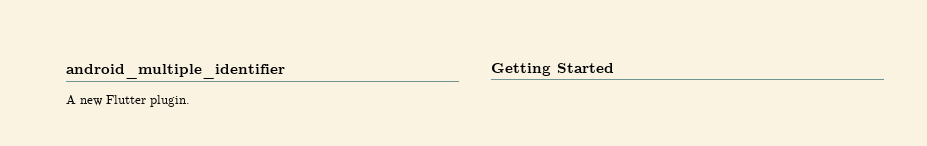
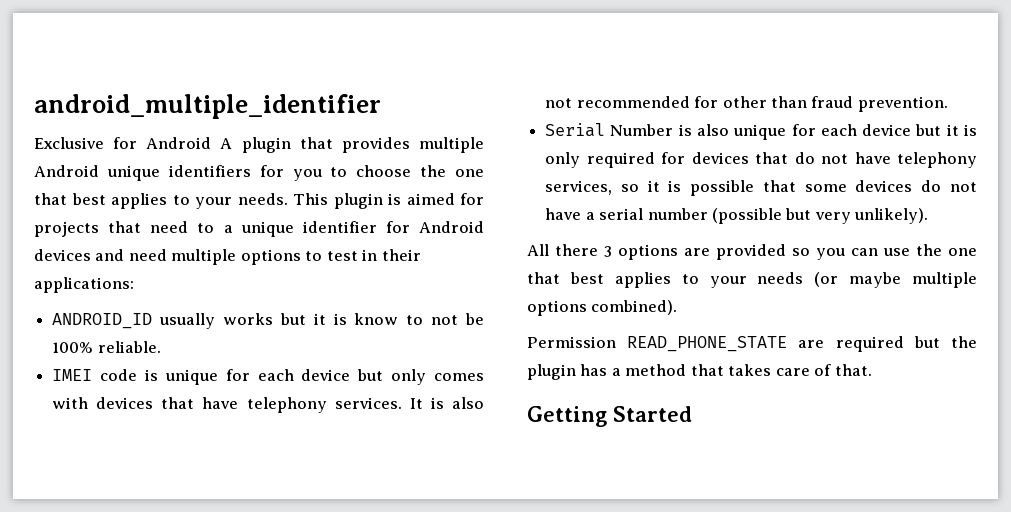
- A new Flutter plugin.
+ Exclusive for Android A plugin that provides multiple Android unique identifiers for you to choose the one that best applies to your needs. This plugin is aimed for projects that need to a unique identifier for Android devices and need multiple options to test in their applications:
+ ANDROID_ID usually works but it is know to not be 100% reliable.
+ IMEI code is unique for each device but only comes with devices that have telephony services. It is also not recommended for other than fraud prevention.
+ Serial Number is also unique for each device but it is only required for devices that do not have telephony services, so it is possible that some devices do not have a serial number (possible but very unlikely).
+ All there 3 options are provided so you can use the one that best applies to your needs (or maybe multiple options combined).
+ Permission READ_PHONE_STATE are required but the plugin has a method that takes care of that.

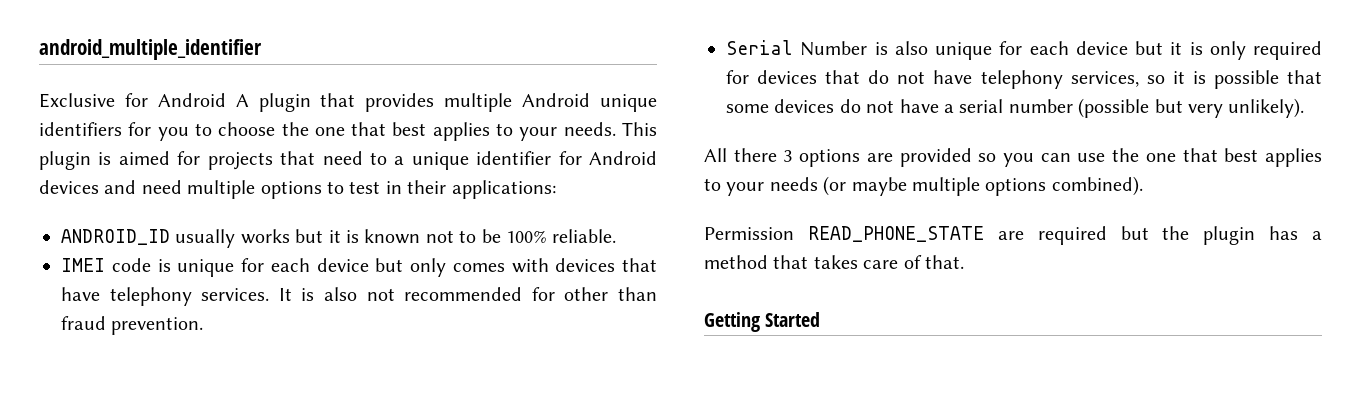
- ANDROID_ID usually works but it is know to not be 100% reliable.
+ ANDROID_ID usually works but it is known not to be 100% reliable.

